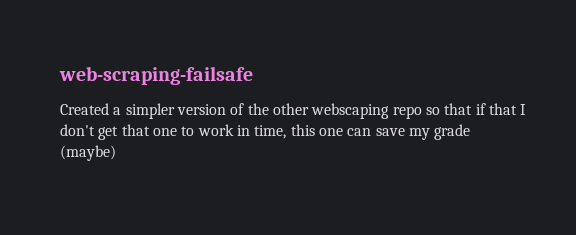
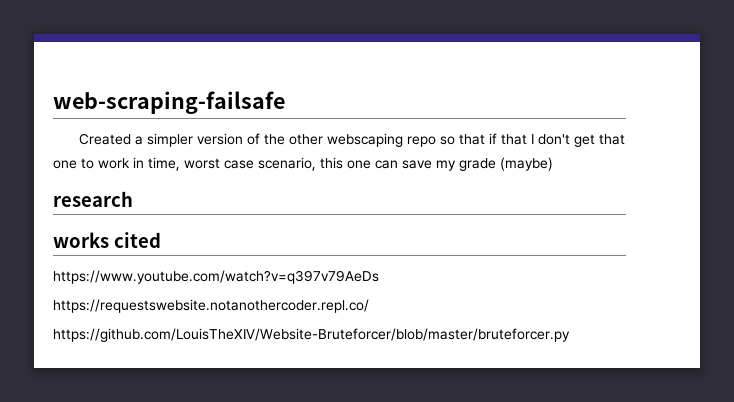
- Created a simpler version of the other webscaping repo so that if that I don't get that one to work in time, this one can save my grade (maybe)
+ Created a simpler version of the other webscaping repo so that if that I don't get that one to work in time, worst case scenario, this one can save my grade (maybe)
+ research
+ works cited
+ https://www.youtube.com/watch?v=q397v79AeDs
+ https://requestswebsite.notanothercoder.repl.co/
+ https://github.com/LouisTheXIV/Website-Bruteforcer/blob/master/bruteforcer.py

